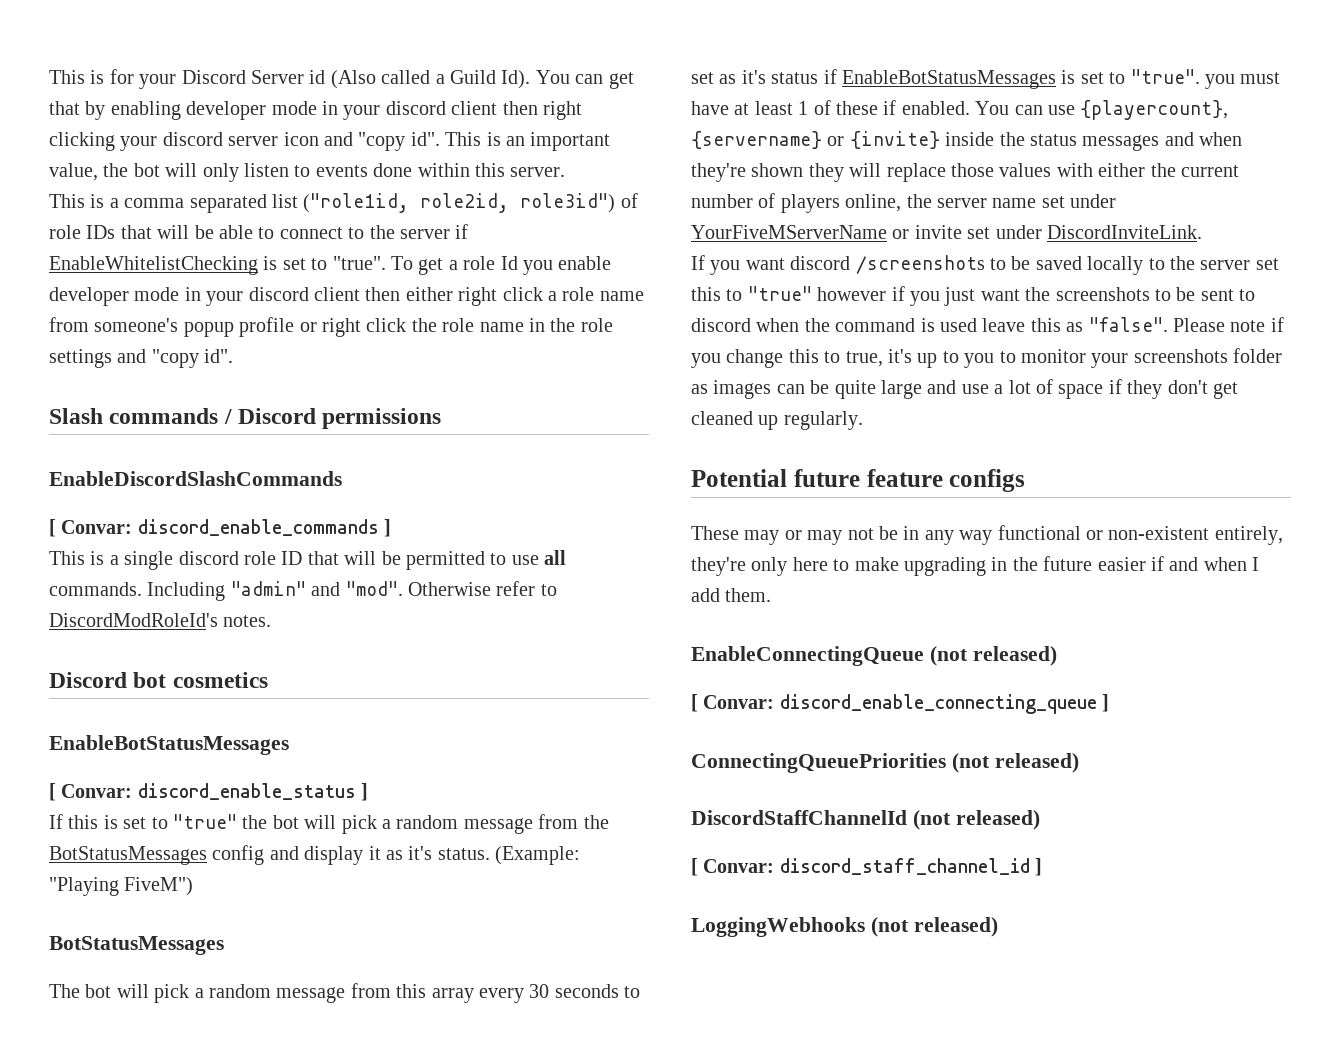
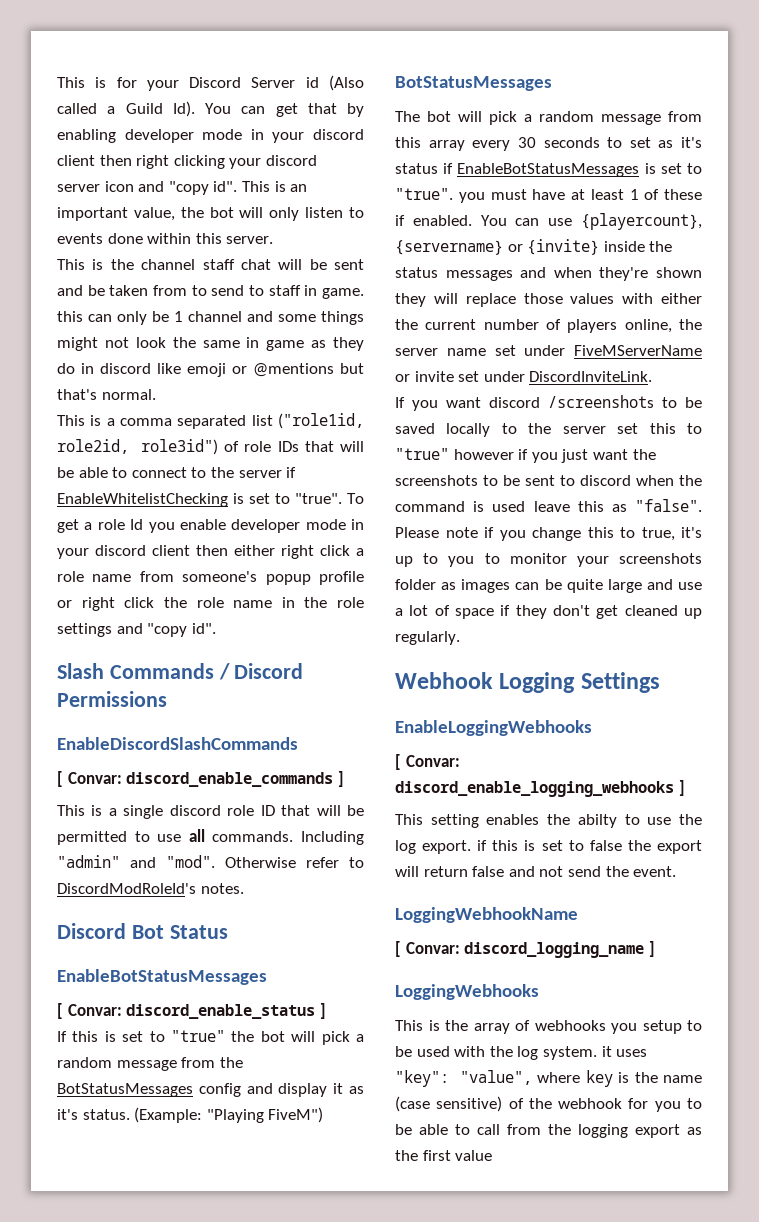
+ This is the channel staff chat will be sent and be taken from to send to staff in game. this can only be 1 channel and some things might not look the same in game as they do in discord like emoji or @mentions but that's normal.
- Slash commands / Discord permissions
+ Slash Commands / Discord Permissions
- Discord bot cosmetics
+ Discord Bot Status
- You can use {playercount}, {servername} or {invite} inside the status messages and when they're shown they will replace those values with either the current number of players online, the server name set under YourFiveMServerName or invite set under DiscordInviteLink.
+ You can use {playercount}, {servername} or {invite} inside the status messages and when they're shown they will replace those values with either the current number of players online, the server name set under FiveMServerName or invite set under DiscordInviteLink.
- Potential future feature configs
- These may or may not be in any way functional or non-existent entirely, they're only here to make upgrading in the future easier if and when I add them.
- EnableConnectingQueue (not released)
- [ Convar: discord_enable_connecting_queue ]
- ConnectingQueuePriorities (not released)
- DiscordStaffChannelId (not released)
- [ Convar: discord_staff_channel_id ]
+ Webhook Logging Settings
+ EnableLoggingWebhooks
+ [ Convar: discord_enable_logging_webhooks ]
+ This setting enables the abilty to use the log export. if this is set to false the export will return false and not send the event.
+ LoggingWebhookName
+ [ Convar: discord_logging_name ]
- LoggingWebhooks (not released)
+ LoggingWebhooks
+ This is the array of webhooks you setup to be used with the log system. it uses "key": "value", where key is the name (case sensitive) of the webhook for you to be able to call from the logging export as the first value

